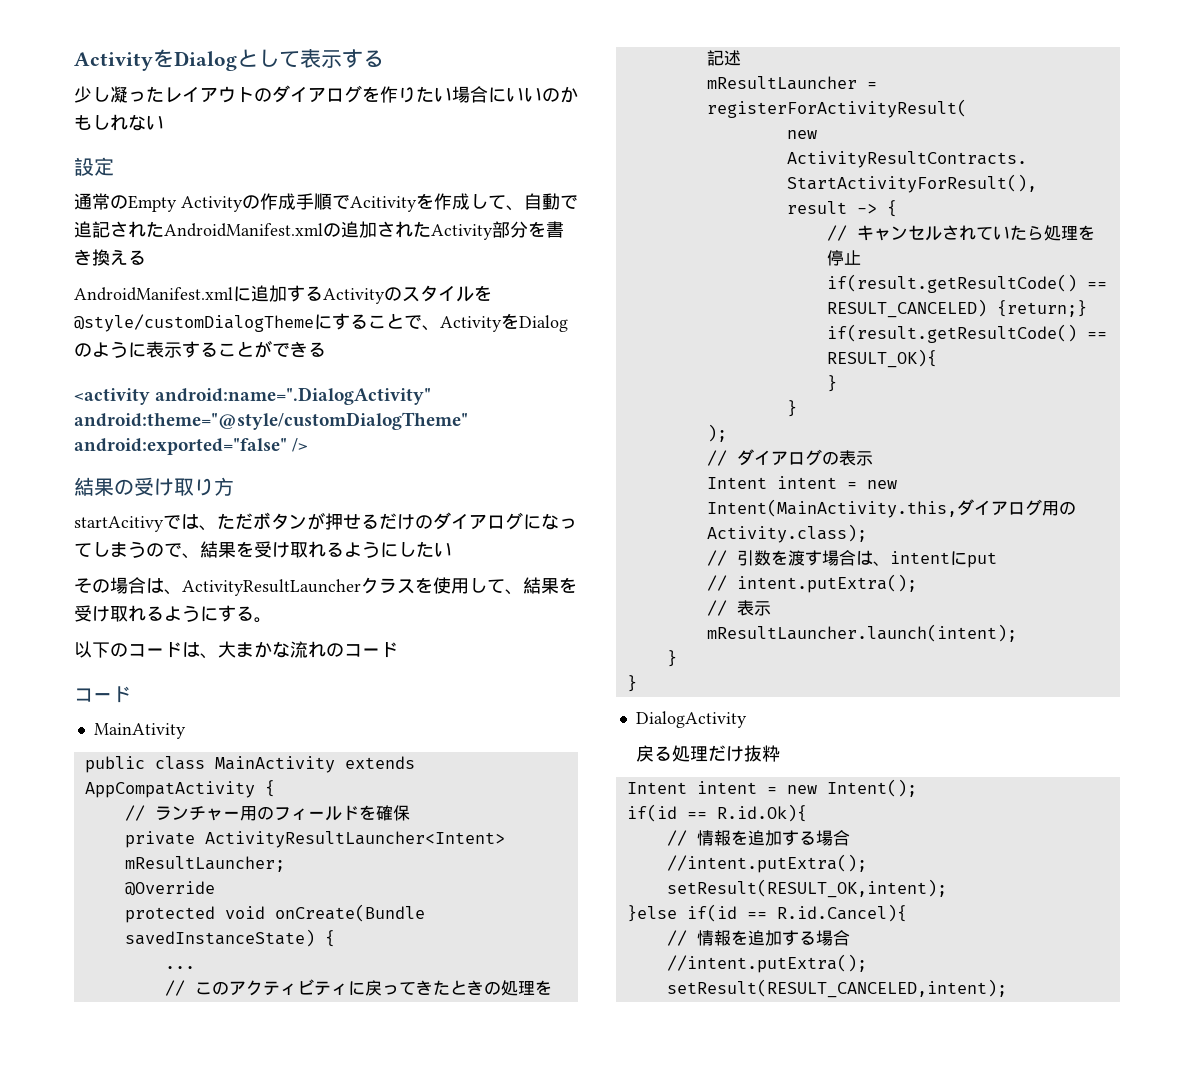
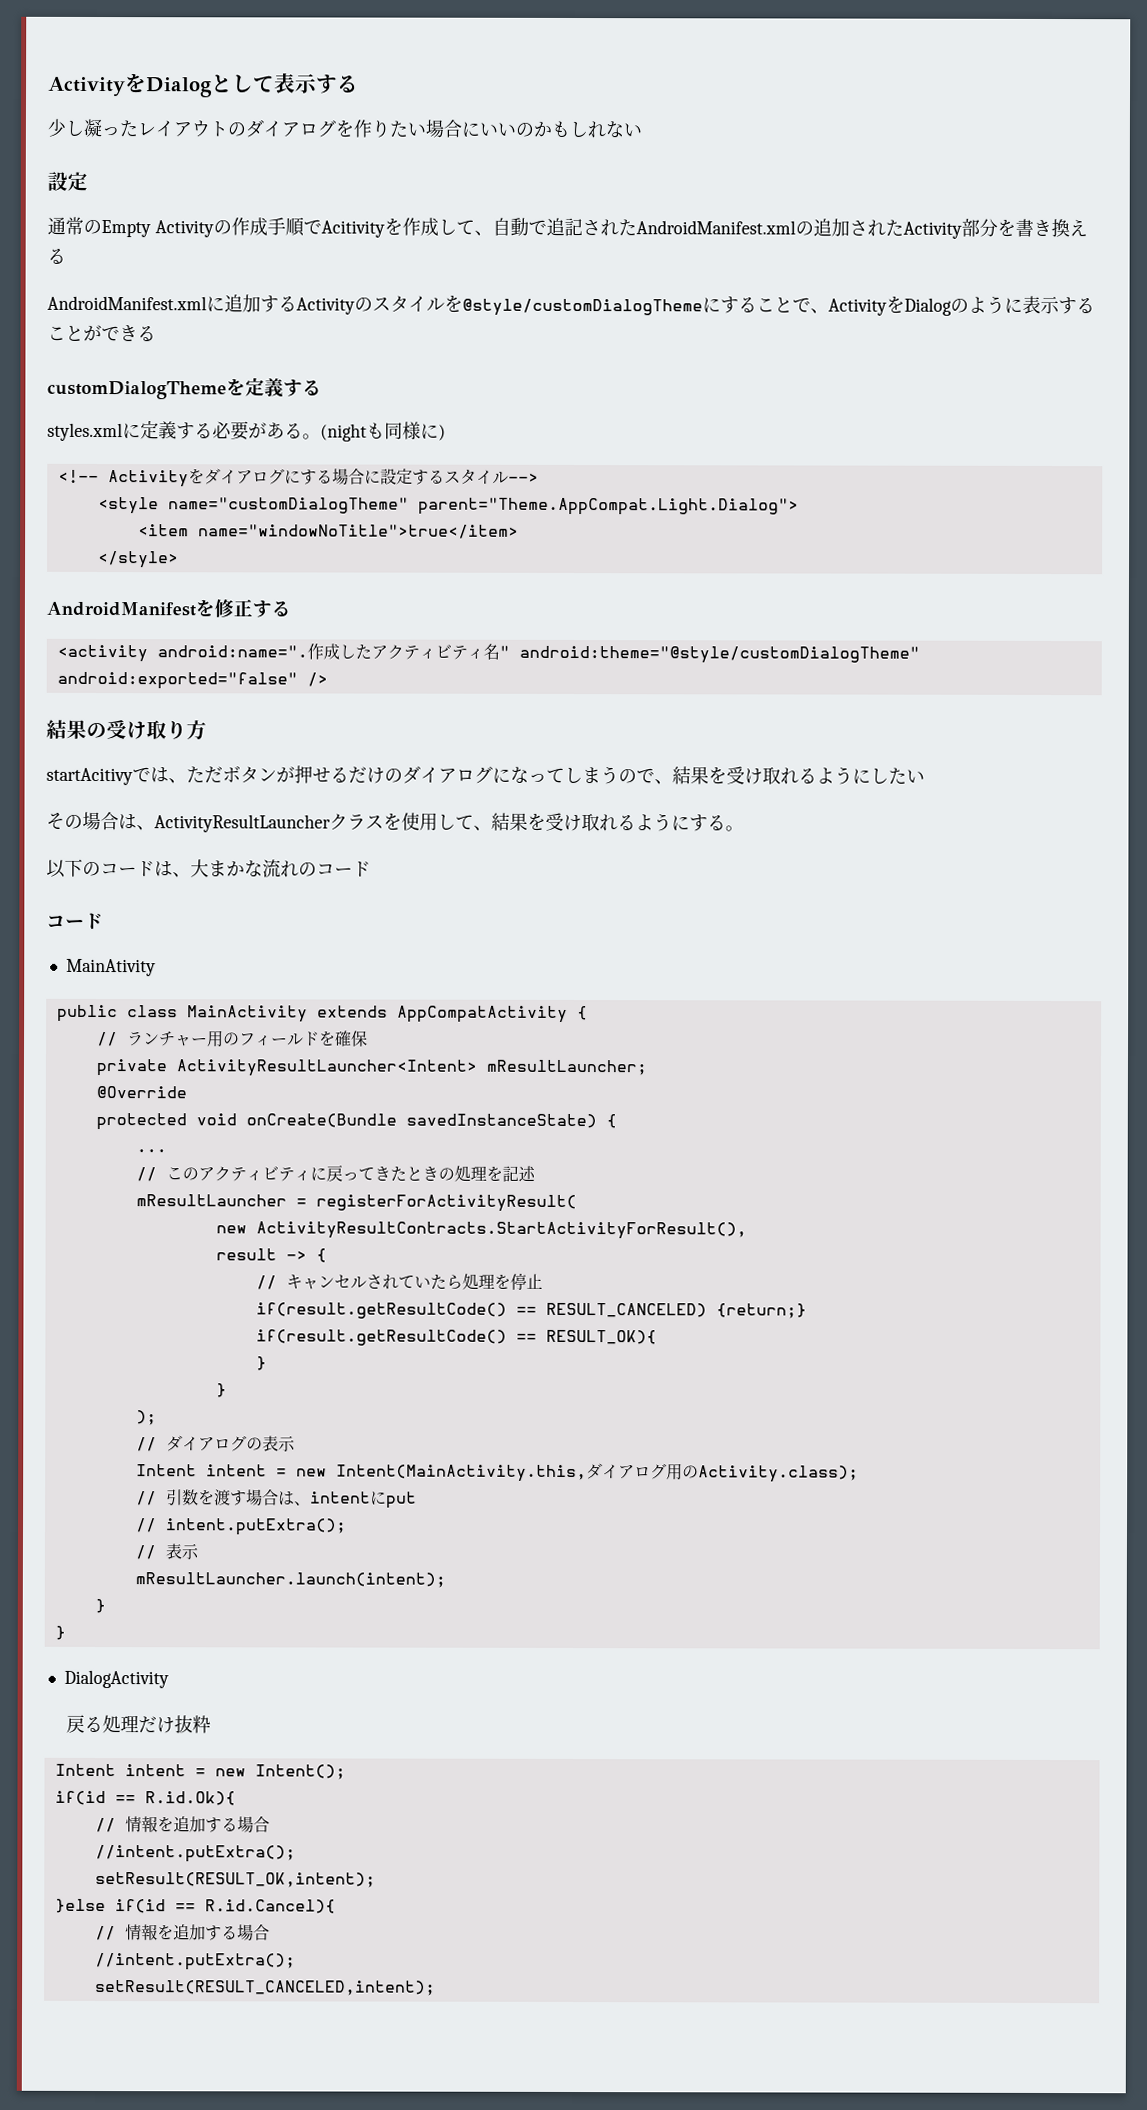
- <activity android:name=".DialogActivity" android:theme="@style/customDialogTheme" android:exported="false" />
+ customDialogThemeを定義する
+ styles.xmlに定義する必要がある。(nightも同様に)
+ <!-- Activityをダイアログにする場合に設定するスタイル-->
+ <style name="customDialogTheme" parent="Theme.AppCompat.Light.Dialog">
+ <item name="windowNoTitle">true</item>
+ </style>
+ AndroidManifestを修正する
+ <activity android:name=".作成したアクティビティ名" android:theme="@style/customDialogTheme" android:exported="false" />

